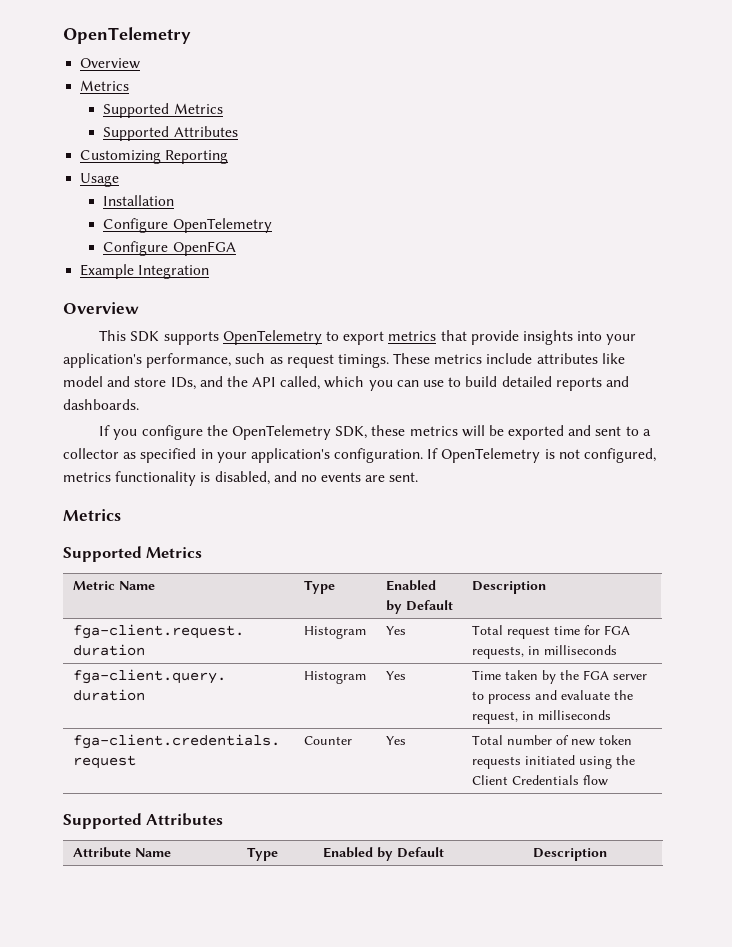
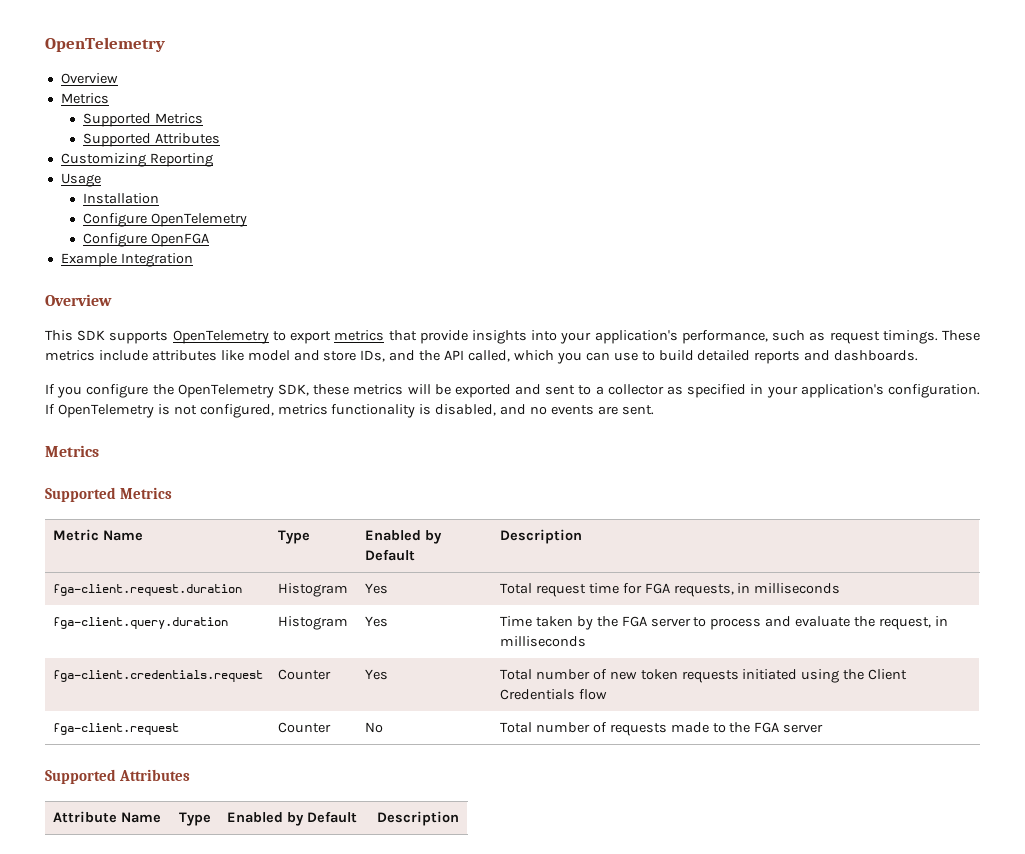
+ fga-client.request | Counter | No | Total number of requests made to the FGA server

